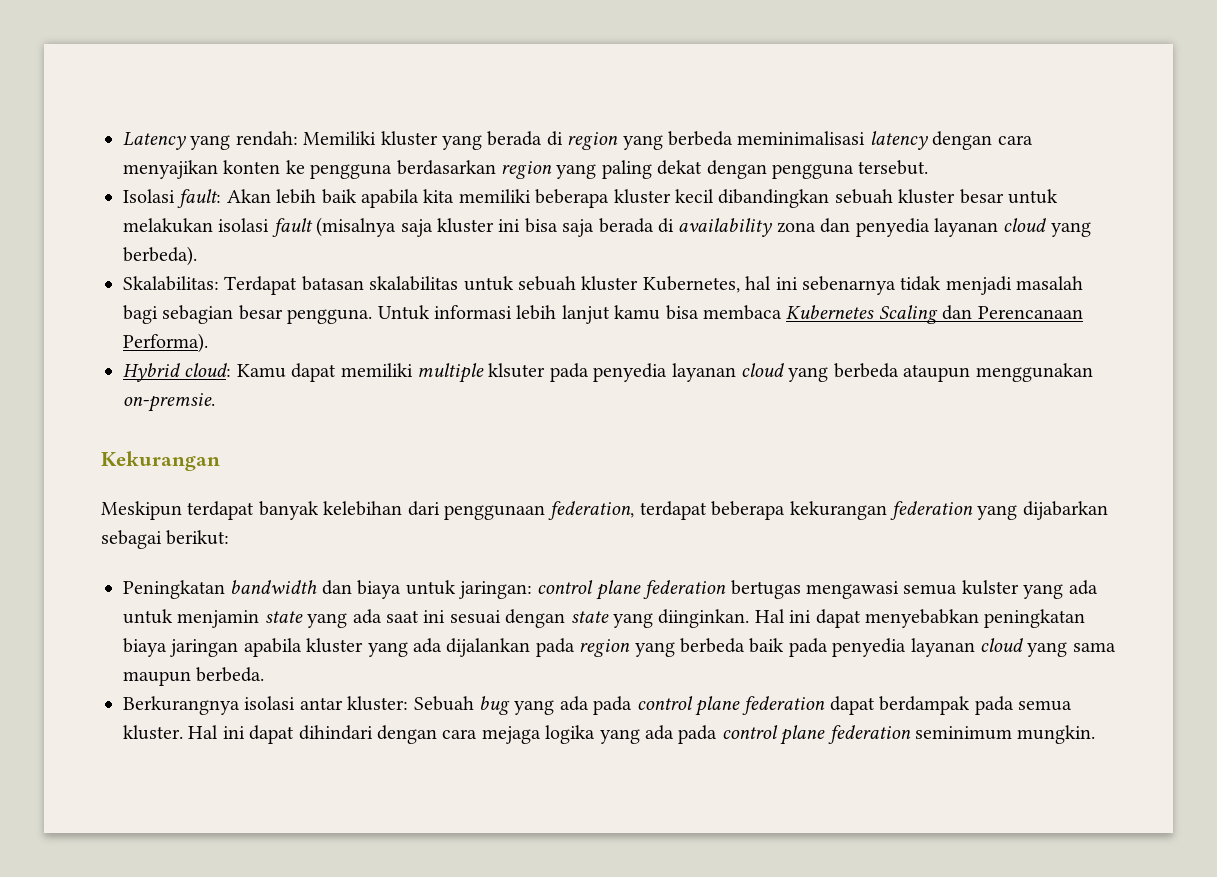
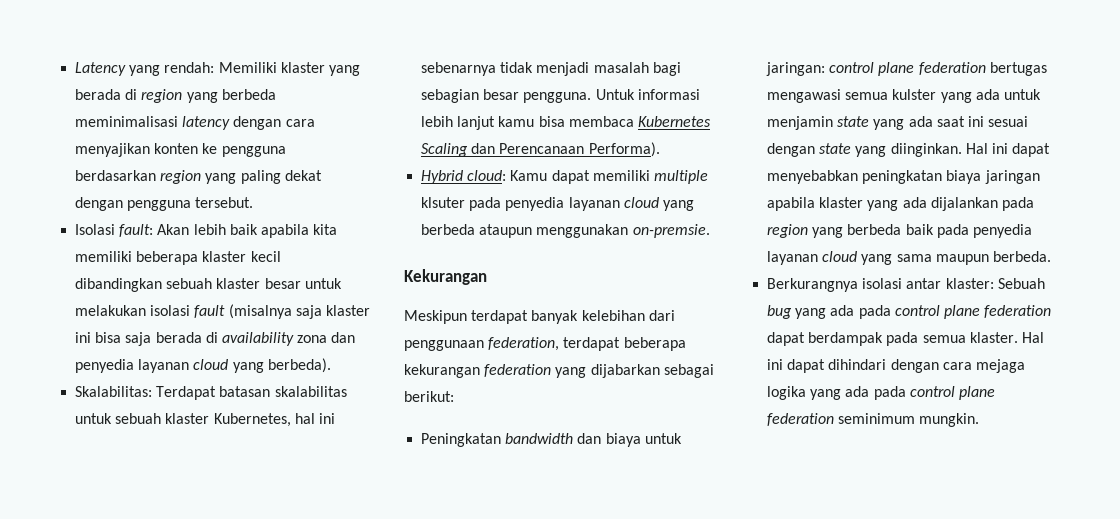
- Latency yang rendah: Memiliki kluster yang berada di region yang berbeda meminimalisasi latency dengan cara menyajikan konten ke pengguna berdasarkan region yang paling dekat dengan pengguna tersebut.
+ Latency yang rendah: Memiliki klaster yang berada di region yang berbeda meminimalisasi latency dengan cara menyajikan konten ke pengguna berdasarkan region yang paling dekat dengan pengguna tersebut.
- Isolasi fault: Akan lebih baik apabila kita memiliki beberapa kluster kecil dibandingkan sebuah kluster besar untuk melakukan isolasi fault (misalnya saja kluster ini bisa saja berada di availability zona dan penyedia layanan cloud yang berbeda).
+ Isolasi fault: Akan lebih baik apabila kita memiliki beberapa klaster kecil dibandingkan sebuah klaster besar untuk melakukan isolasi fault (misalnya saja klaster ini bisa saja berada di availability zona dan penyedia layanan cloud yang berbeda).
- Skalabilitas: Terdapat batasan skalabilitas untuk sebuah kluster Kubernetes, hal ini sebenarnya tidak menjadi masalah bagi sebagian besar pengguna.
+ Skalabilitas: Terdapat batasan skalabilitas untuk sebuah klaster Kubernetes, hal ini sebenarnya tidak menjadi masalah bagi sebagian besar pengguna.
- Hal ini dapat menyebabkan peningkatan biaya jaringan apabila kluster yang ada dijalankan pada region yang berbeda baik pada penyedia layanan cloud yang sama maupun berbeda.
+ Hal ini dapat menyebabkan peningkatan biaya jaringan apabila klaster yang ada dijalankan pada region yang berbeda baik pada penyedia layanan cloud yang sama maupun berbeda.
- Berkurangnya isolasi antar kluster: Sebuah bug yang ada pada control plane federation dapat berdampak pada semua kluster.
+ Berkurangnya isolasi antar klaster: Sebuah bug yang ada pada control plane federation dapat berdampak pada semua klaster.

